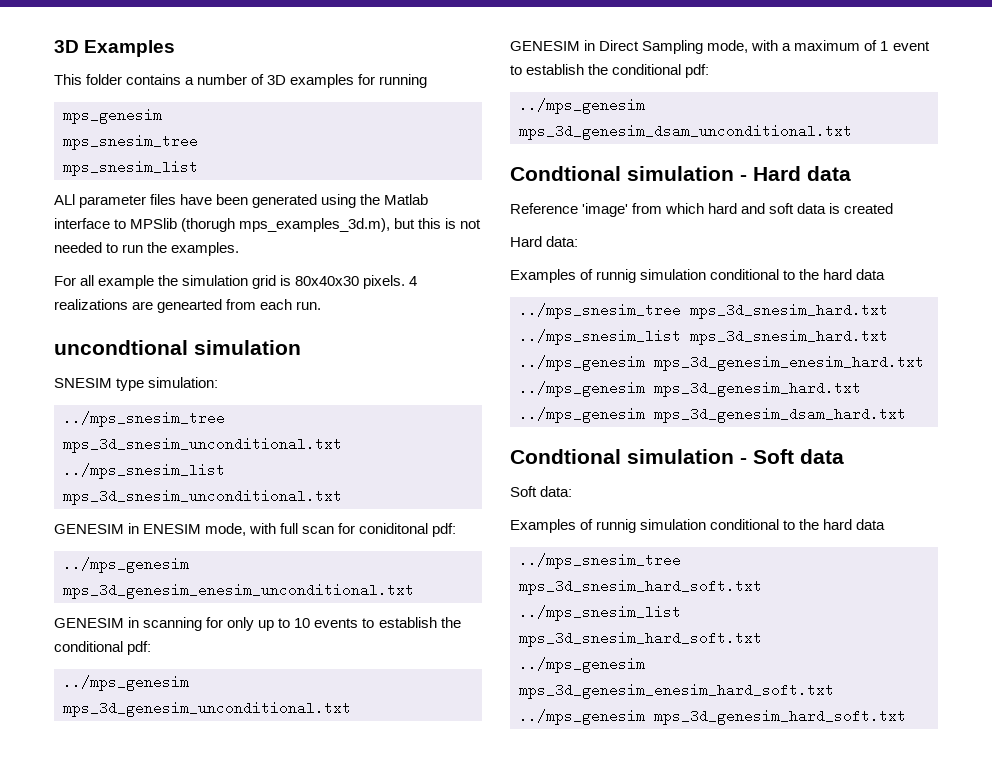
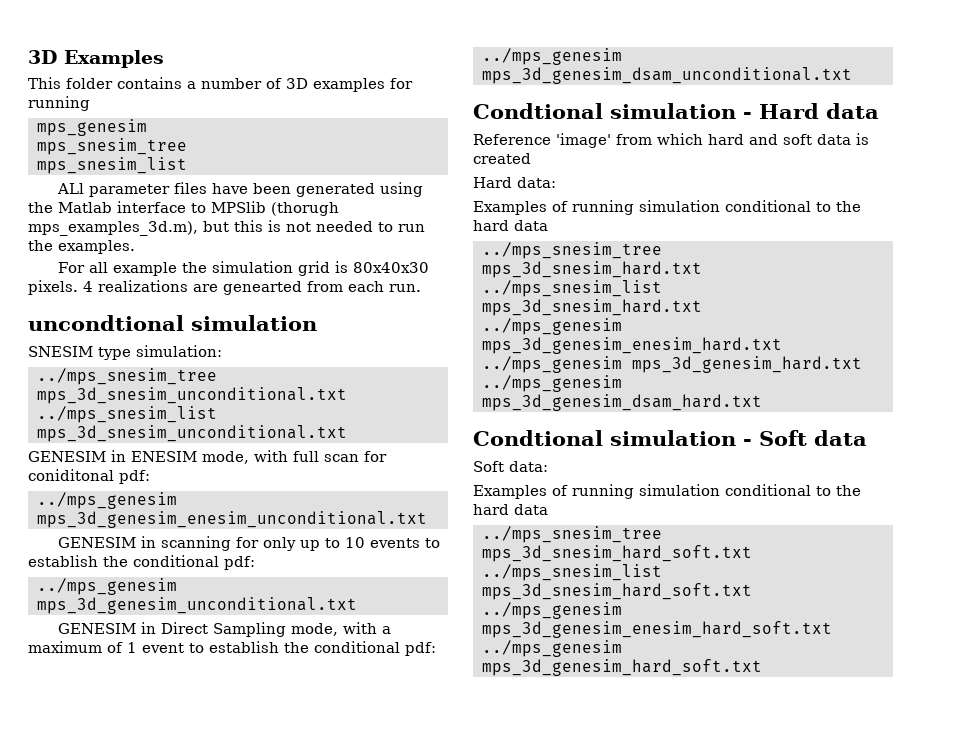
  Hard data:
- Examples of runnig simulation conditional to the hard data
+ Examples of running simulation conditional to the hard data
  Soft data:
- Examples of runnig simulation conditional to the hard data
+ Examples of running simulation conditional to the hard data

